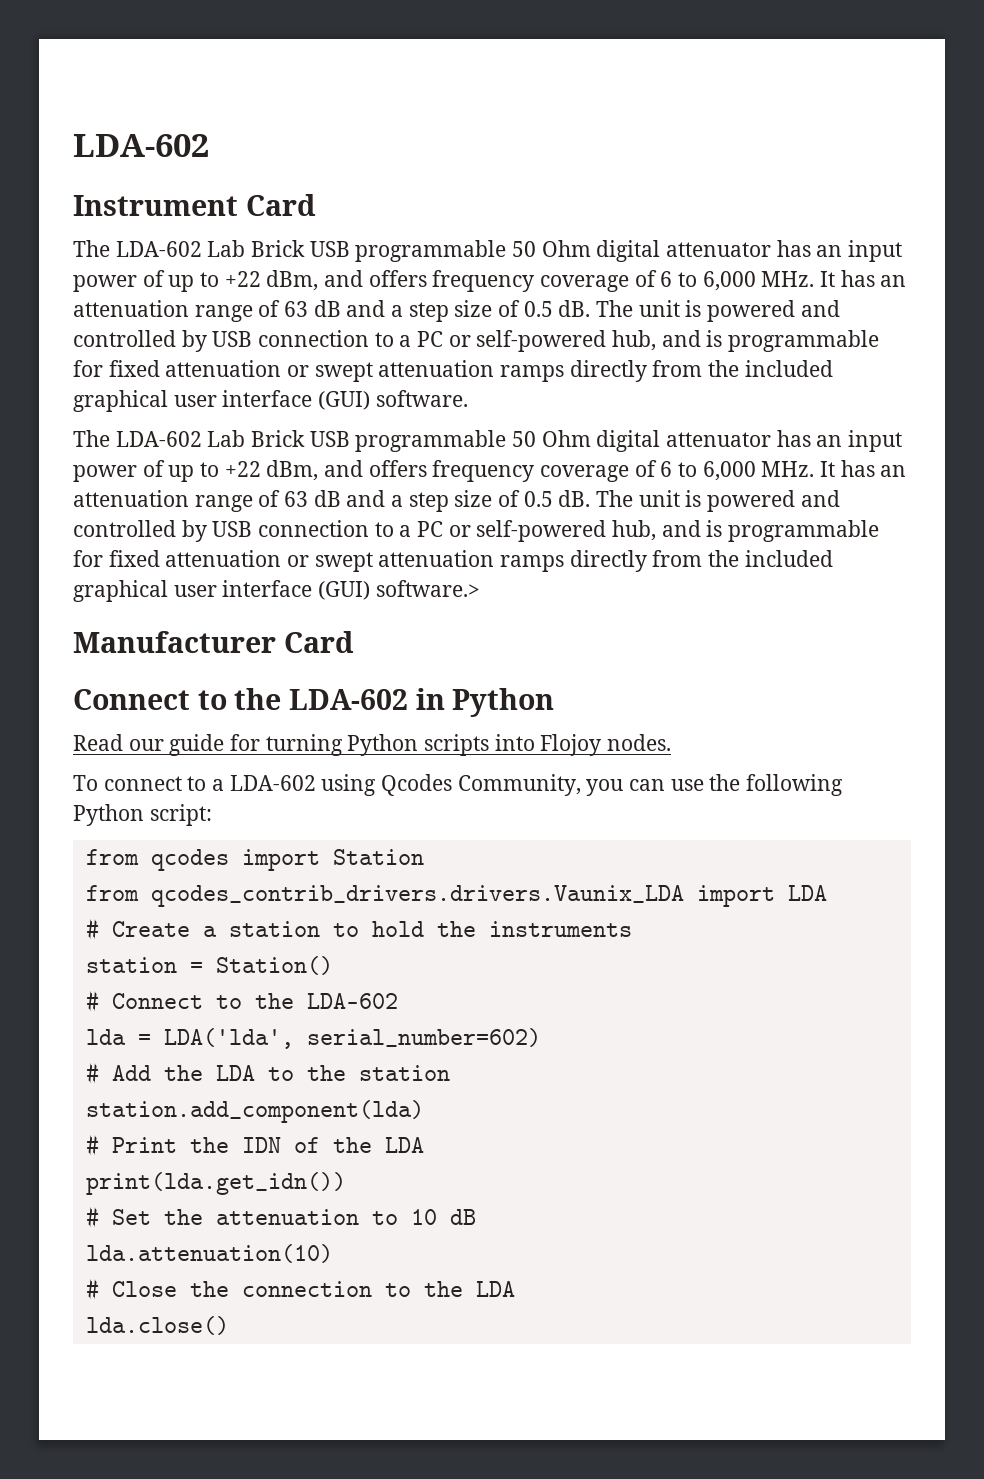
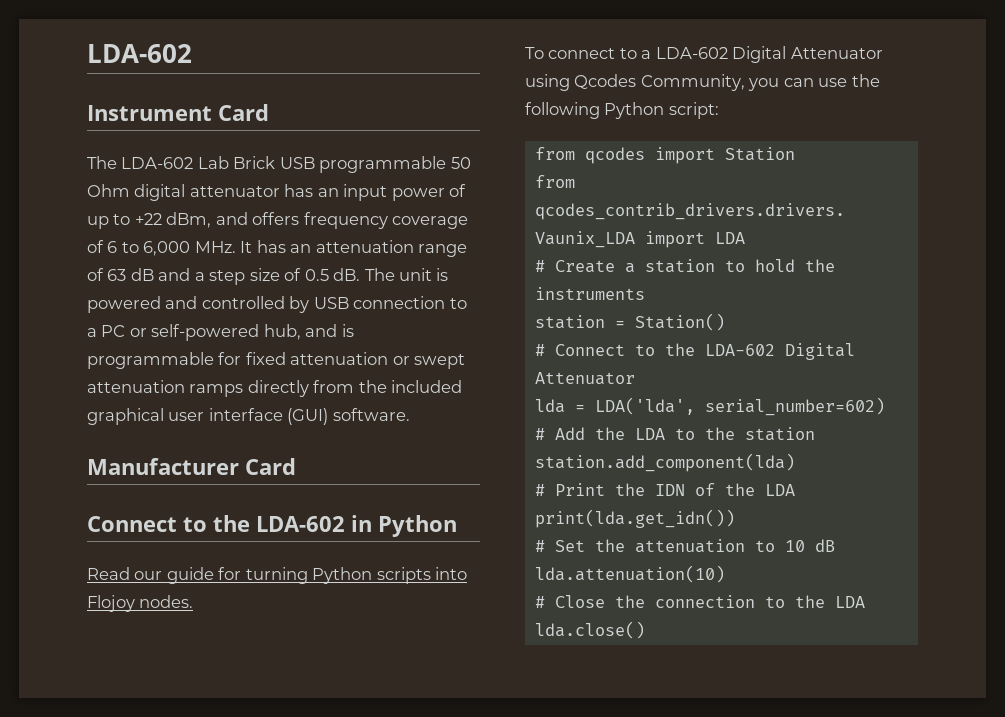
- The LDA-602 Lab Brick USB programmable 50 Ohm digital attenuator has an input power of up to +22 dBm, and offers frequency coverage of 6 to 6,000 MHz. It has an attenuation range of 63 dB and a step size of 0.5 dB. The unit is powered and controlled by USB connection to a PC or self-powered hub, and is programmable for fixed attenuation or swept attenuation ramps directly from the included graphical user interface (GUI) software.>
- To connect to a LDA-602 using Qcodes Community, you can use the following Python script:
+ To connect to a LDA-602 Digital Attenuator using Qcodes Community, you can use the following Python script:
- # Connect to the LDA-602
+ # Connect to the LDA-602 Digital Attenuator

